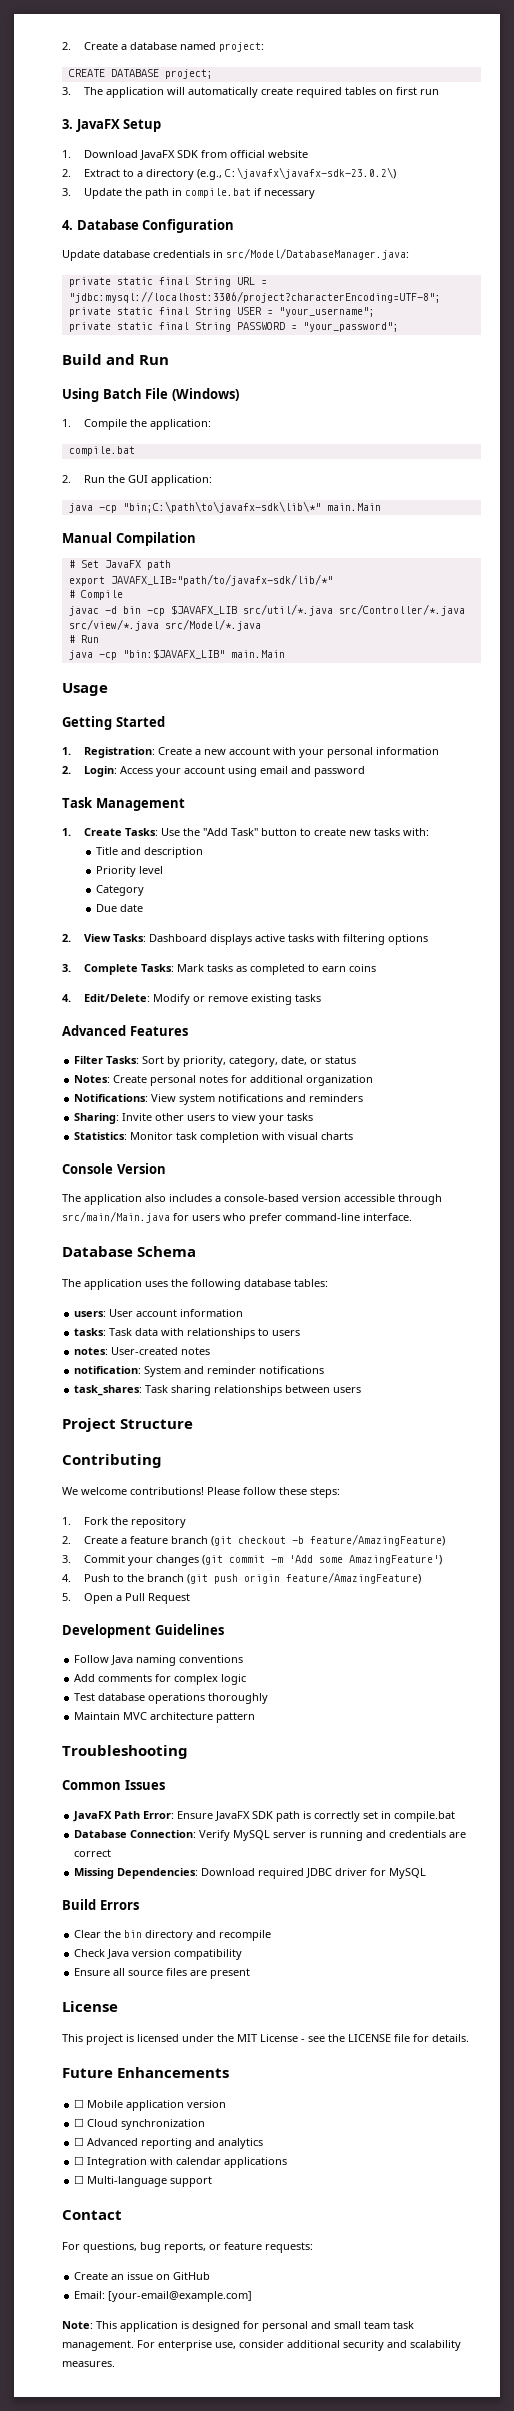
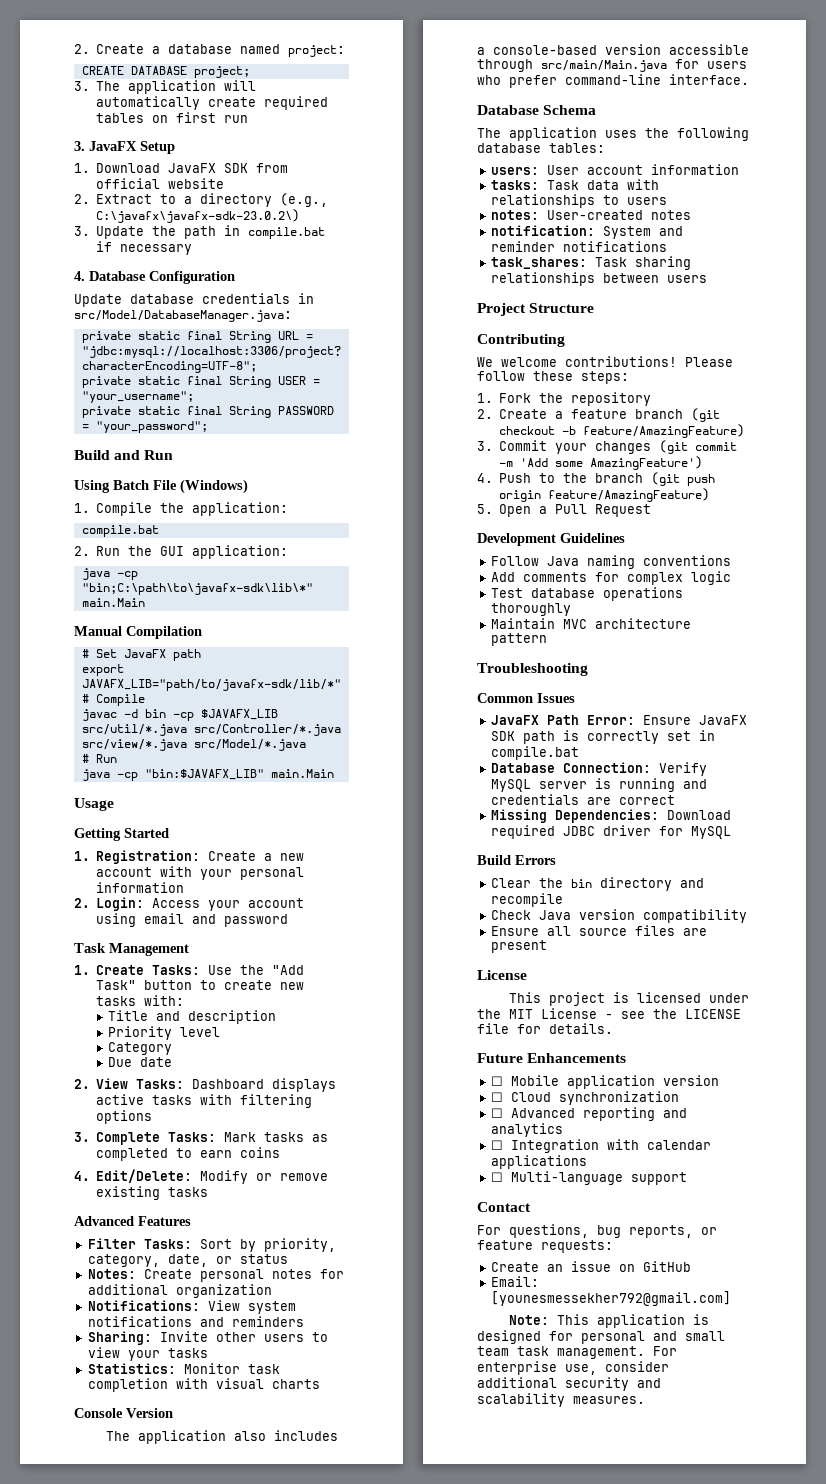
- Email: [your-email@example.com]
+ Email: [younesmessekher792@gmail.com]

